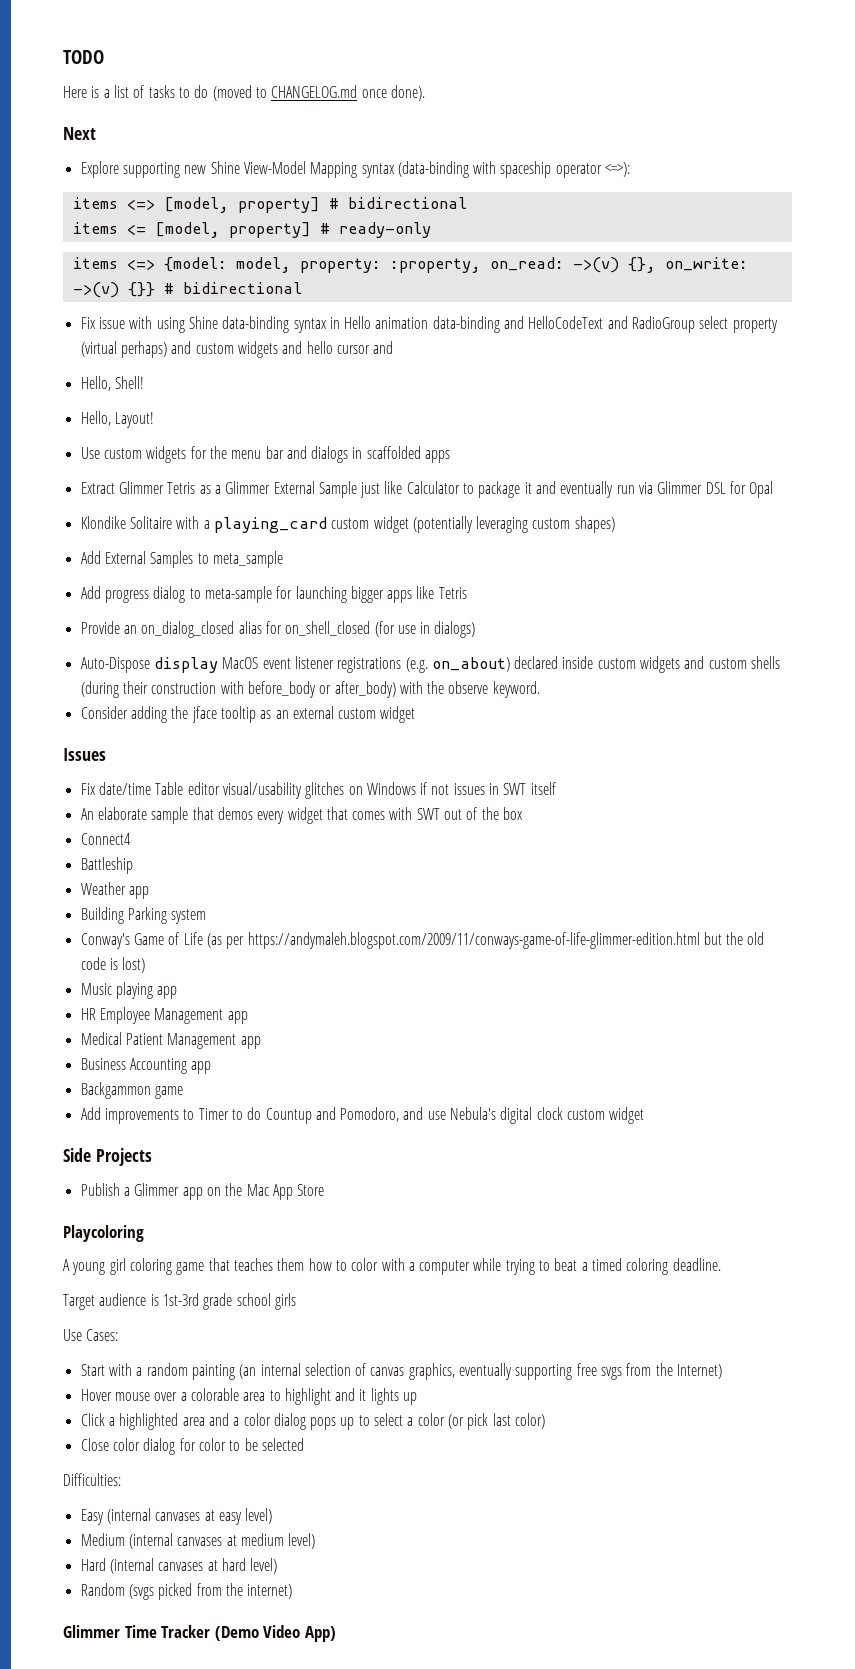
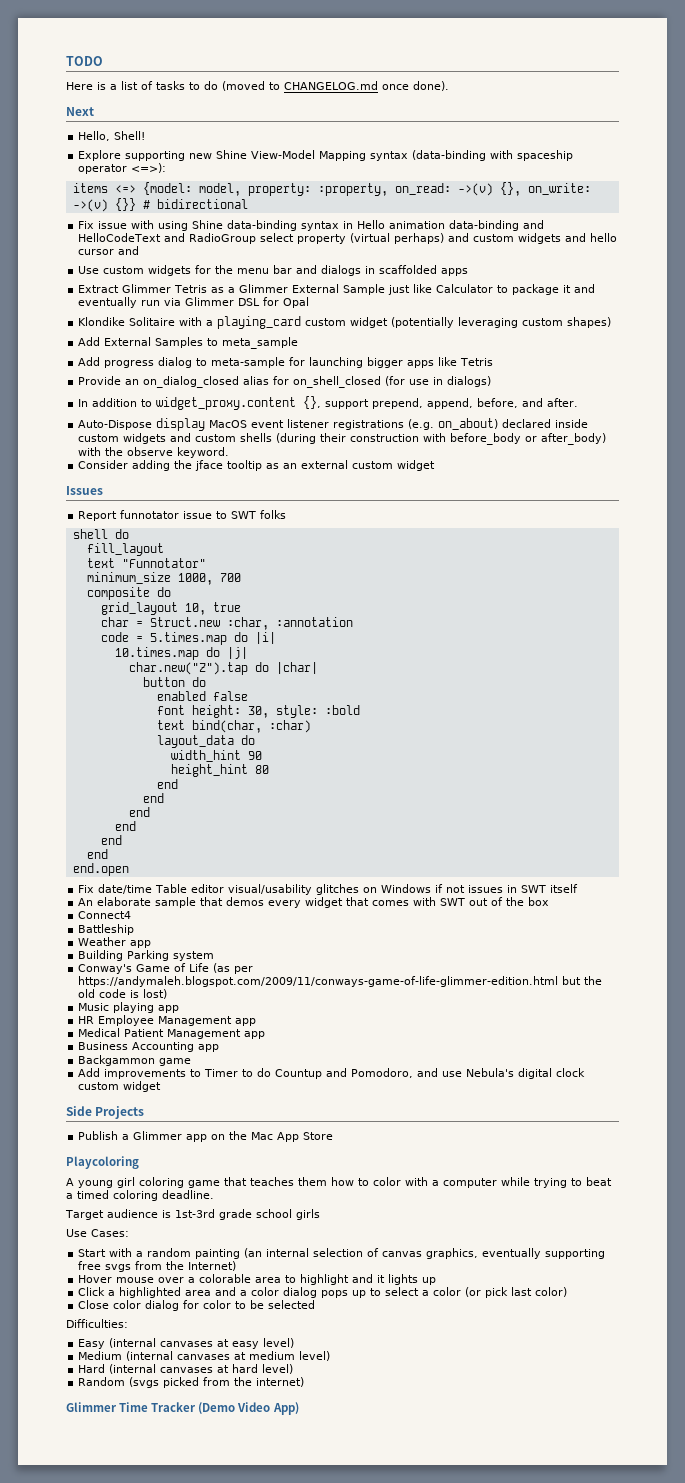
+ Hello, Shell!
- items <=> [model, property] # bidirectional
- items <= [model, property] # ready-only
- Hello, Shell!
- Hello, Layout!
+ In addition to widget_proxy.content {}, support prepend, append, before, and after.
+ Report funnotator issue to SWT folks
+ shell do
+ fill_layout
+ text "Funnotator"
+ minimum_size 1000, 700
+ composite do
+ grid_layout 10, true
+ char = Struct.new :char, :annotation
+ code = 5.times.map do |i|
+ 10.times.map do |j|
+ char.new("Z").tap do |char|
+ button do
+ enabled false
+ font height: 30, style: :bold
+ text bind(char, :char)
+ layout_data do
+ width_hint 90
+ height_hint 80
+ end
+ end
+ end
+ end
+ end
+ end
+ end.open

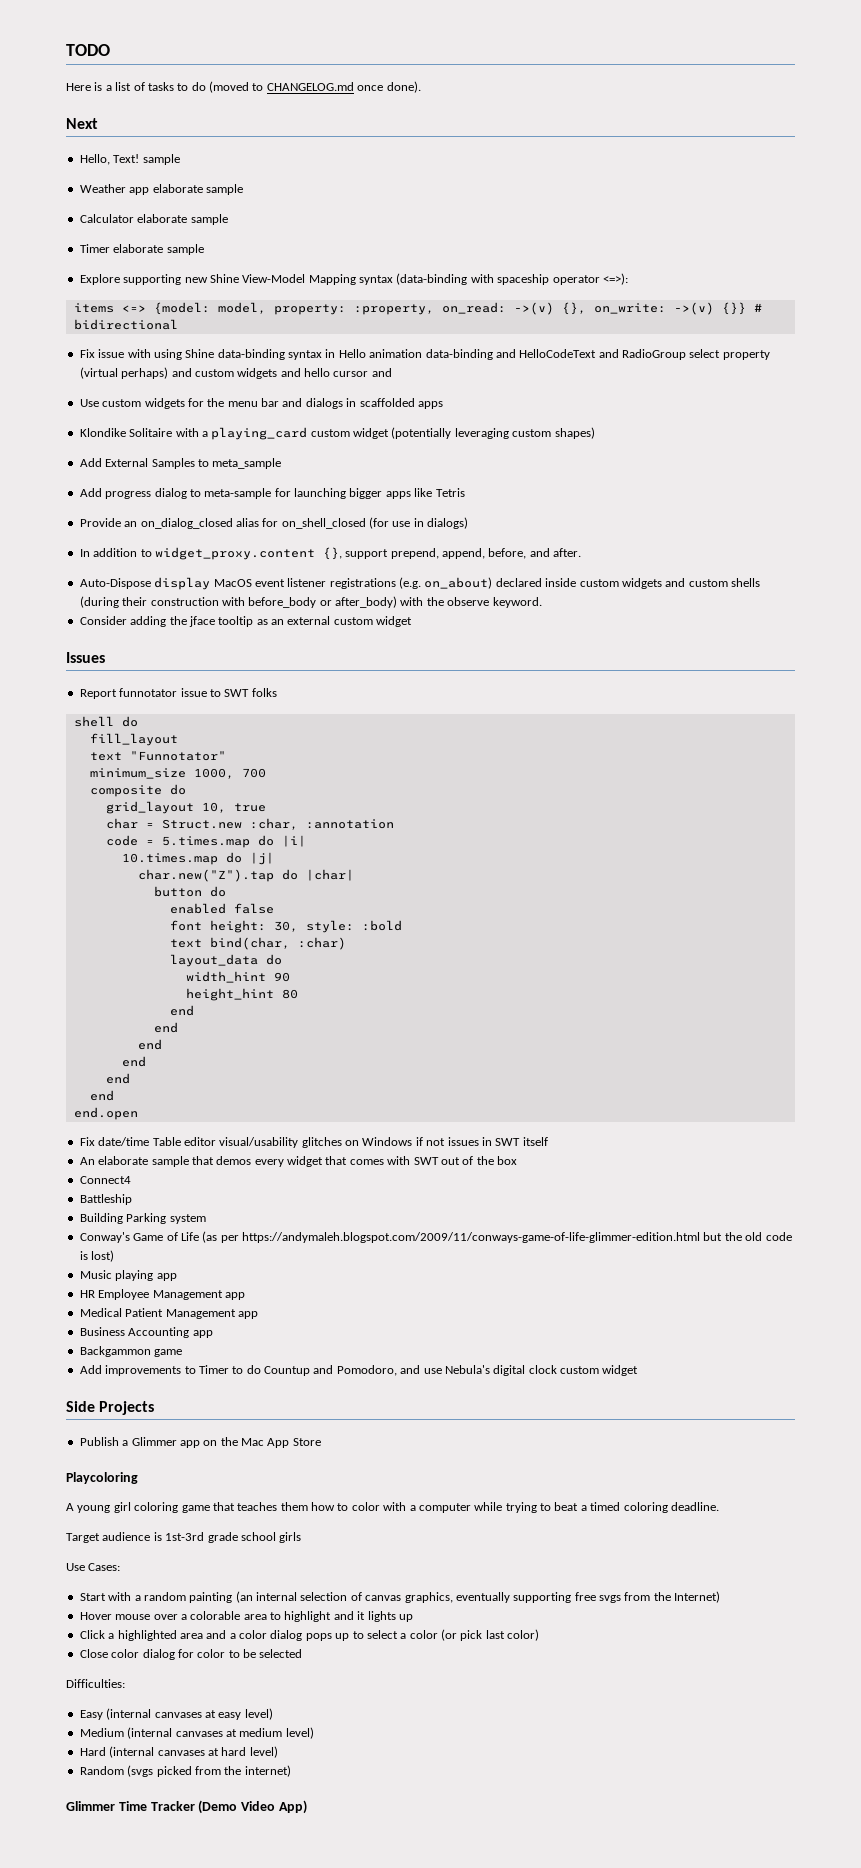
- Hello, Shell!
+ Hello, Text! sample
+ Weather app elaborate sample
+ Calculator elaborate sample
+ Timer elaborate sample
- Extract Glimmer Tetris as a Glimmer External Sample just like Calculator to package it and eventually run via Glimmer DSL for Opal
- Weather app

